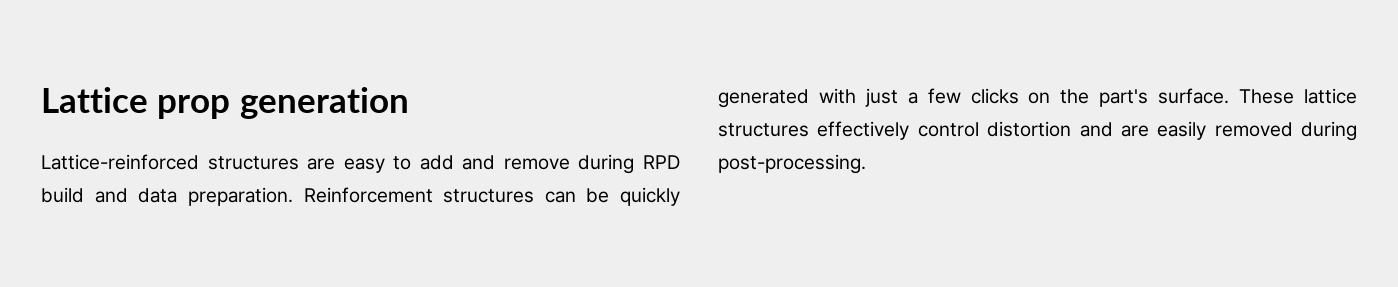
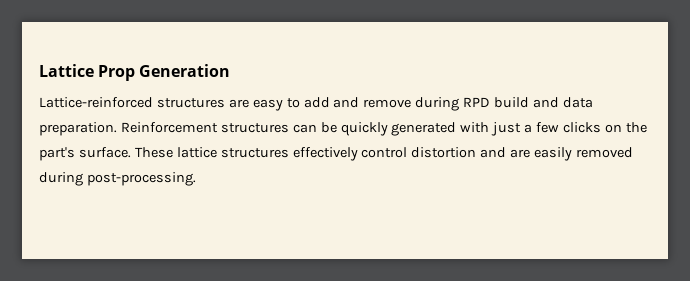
- Lattice prop generation
+ Lattice Prop Generation

